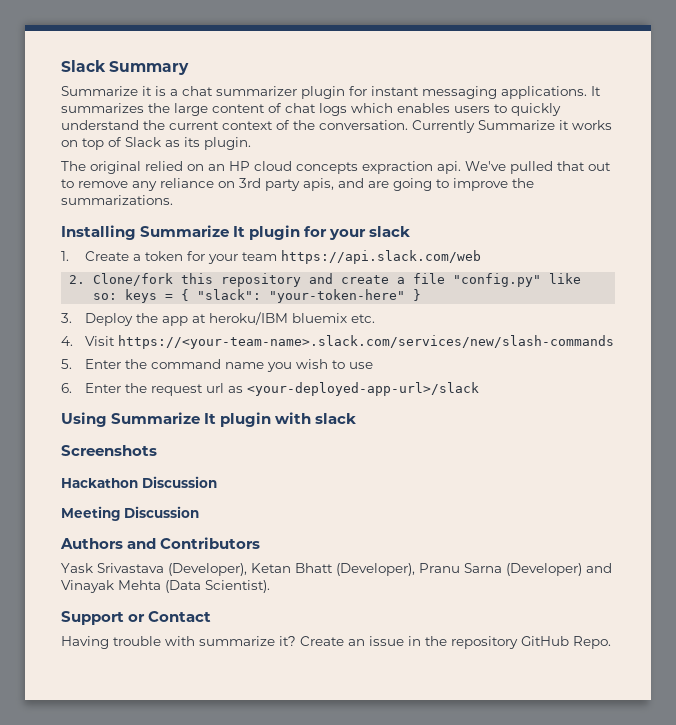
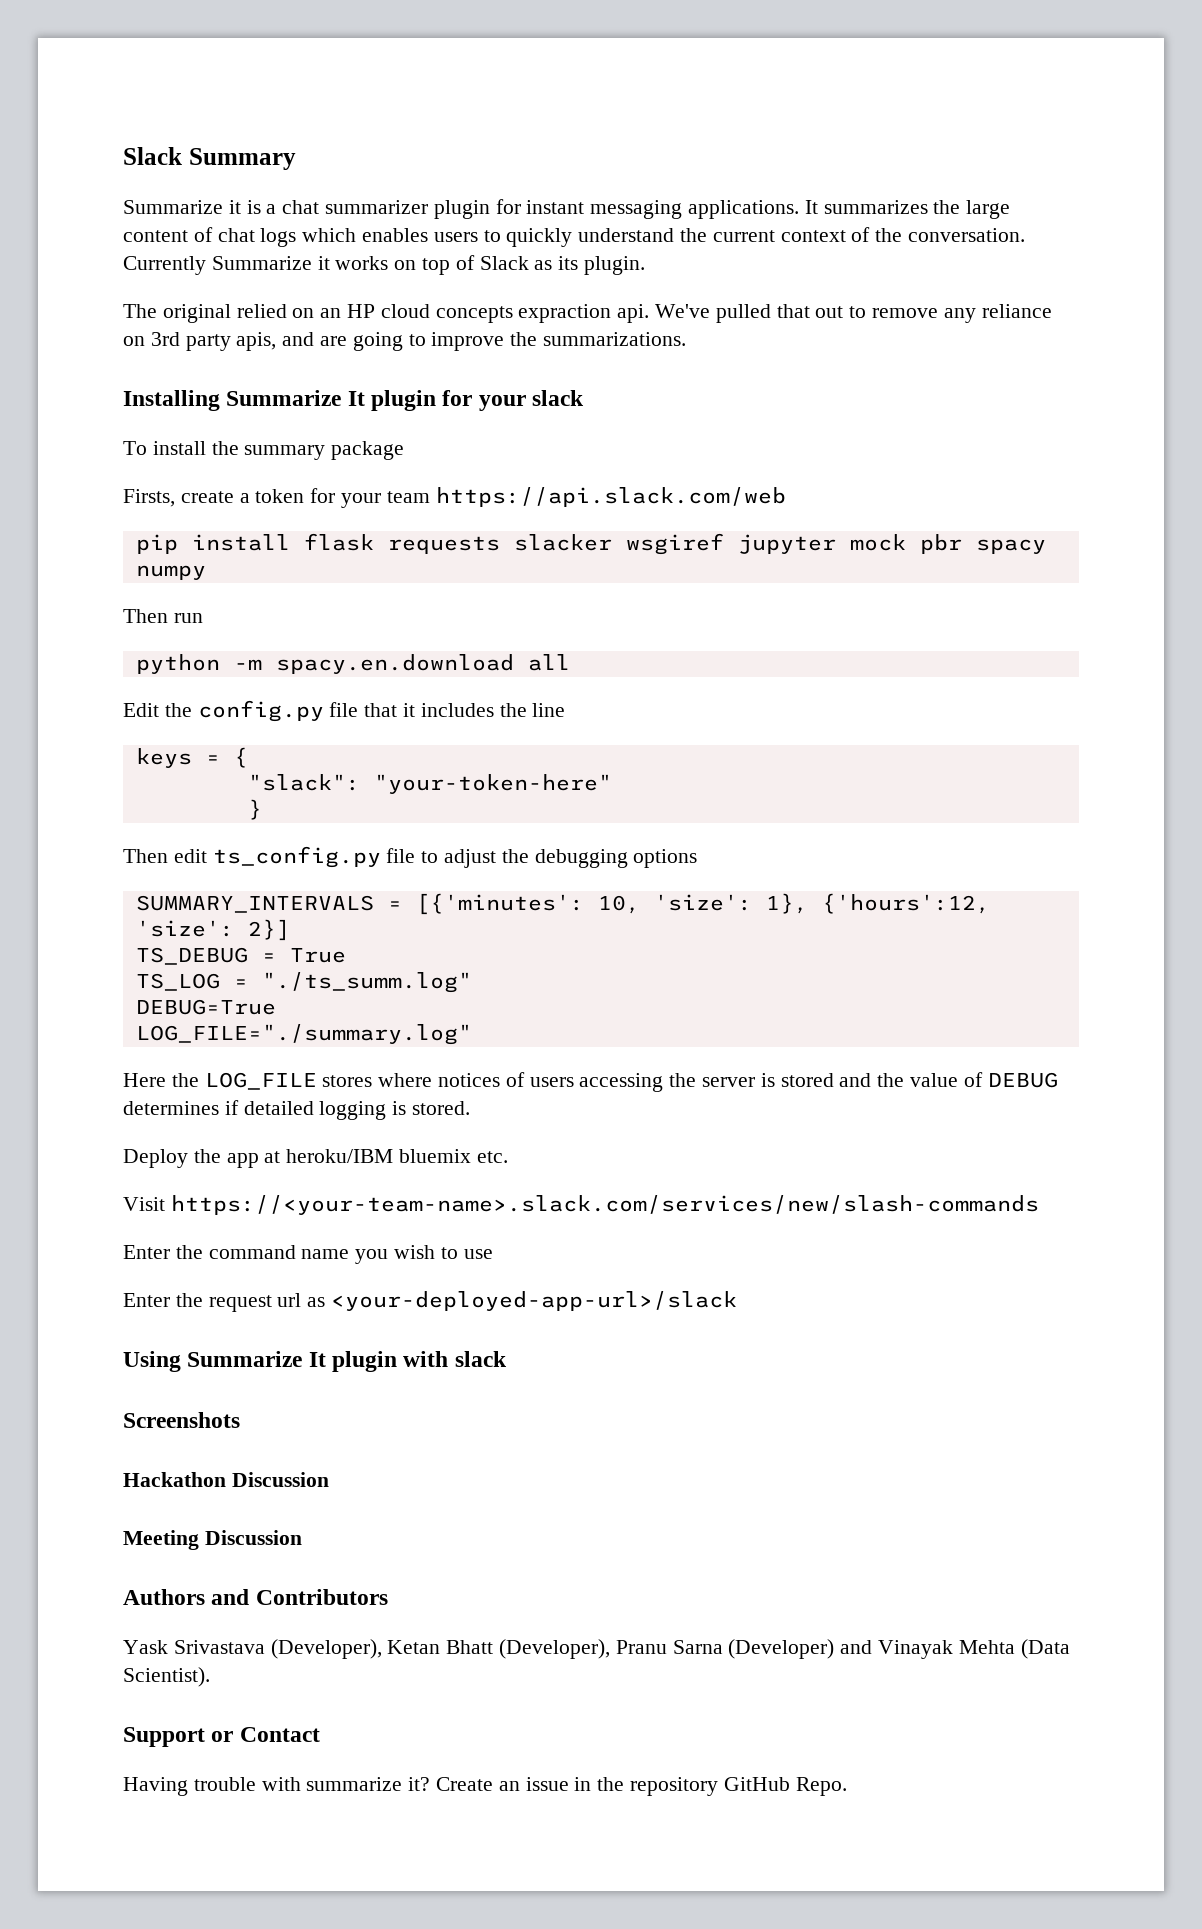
- 1. Create a token for your team https://api.slack.com/web
+ To install the summary package
+ Firsts, create a token for your team https://api.slack.com/web
- 2. Clone/fork this repository and create a file "config.py" like so: keys = { "slack": "your-token-here" }
+ pip install flask requests slacker wsgiref jupyter mock pbr spacy numpy
+ Then run
+ python -m spacy.en.download all
+ Edit the config.py file that it includes the line
+ keys = {
+ "slack": "your-token-here"
+ }
- 3. Deploy the app at heroku/IBM bluemix etc.
+ Then edit ts_config.py file to adjust the debugging options
+ SUMMARY_INTERVALS = [{'minutes': 10, 'size': 1}, {'hours':12, 'size': 2}]
+ TS_DEBUG = True
+ TS_LOG = "./ts_summ.log"
+ DEBUG=True
+ LOG_FILE="./summary.log"
+ Here the LOG_FILE stores where notices of users accessing the server is stored and the value of DEBUG determines if detailed logging is stored.
+ Deploy the app at heroku/IBM bluemix etc.
- 4. Visit https://<your-team-name>.slack.com/services/new/slash-commands
+ Visit https://<your-team-name>.slack.com/services/new/slash-commands
- 5. Enter the command name you wish to use
+ Enter the command name you wish to use
- 6. Enter the request url as <your-deployed-app-url>/slack
+ Enter the request url as <your-deployed-app-url>/slack

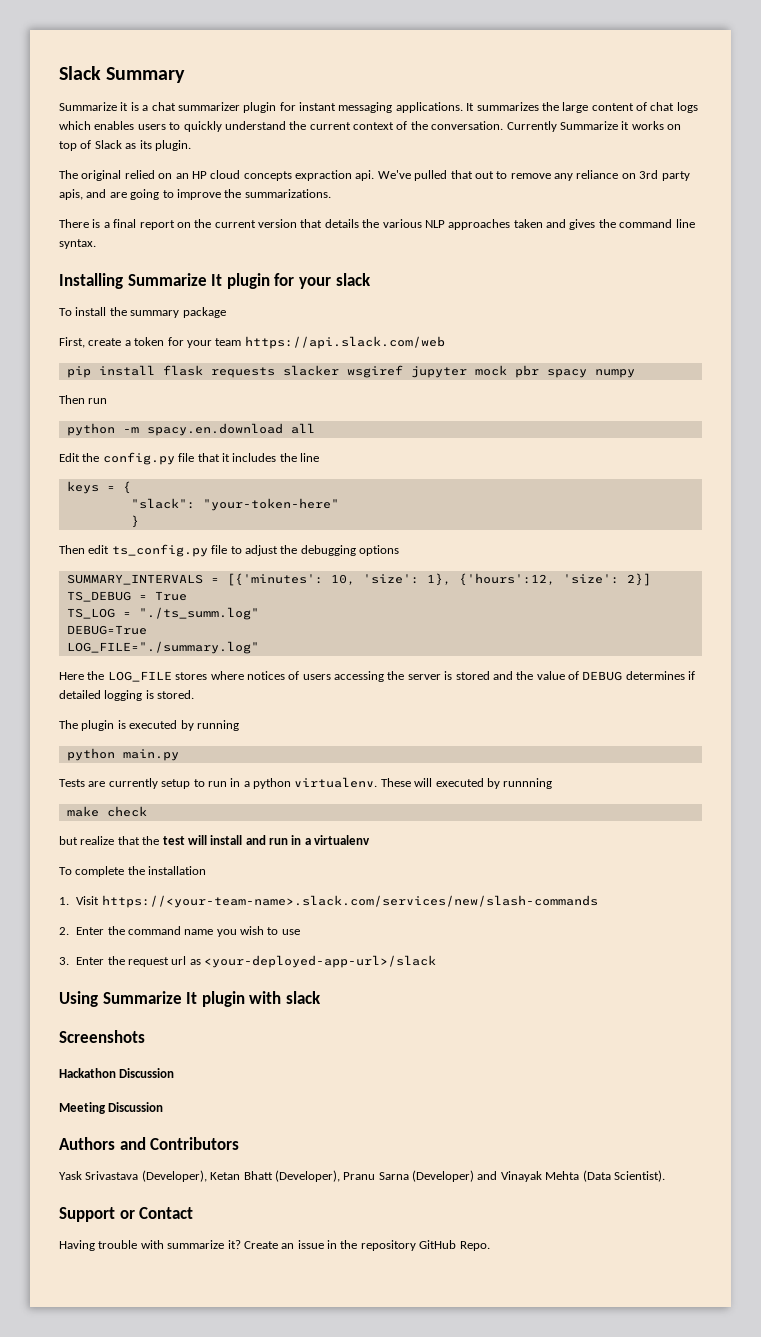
+ There is a final report on the current version that details the various NLP approaches taken and gives the command line syntax.
- Firsts, create a token for your team https://api.slack.com/web
+ First, create a token for your team https://api.slack.com/web
- Deploy the app at heroku/IBM bluemix etc.
- Visit https://<your-team-name>.slack.com/services/new/slash-commands
+ The plugin is executed by running
+ python main.py
+ Tests are currently setup to run in a python virtualenv. These will executed by runnning
+ make check
+ but realize that the test will install and run in a virtualenv
+ To complete the installation
+ 1. Visit https://<your-team-name>.slack.com/services/new/slash-commands
- Enter the command name you wish to use
+ 2. Enter the command name you wish to use
- Enter the request url as <your-deployed-app-url>/slack
+ 3. Enter the request url as <your-deployed-app-url>/slack

